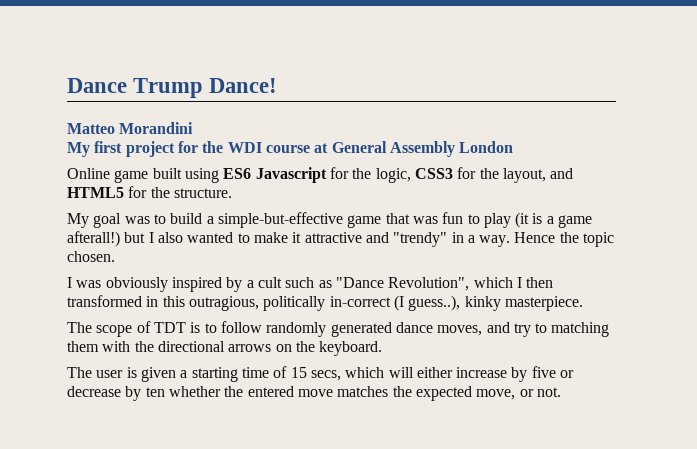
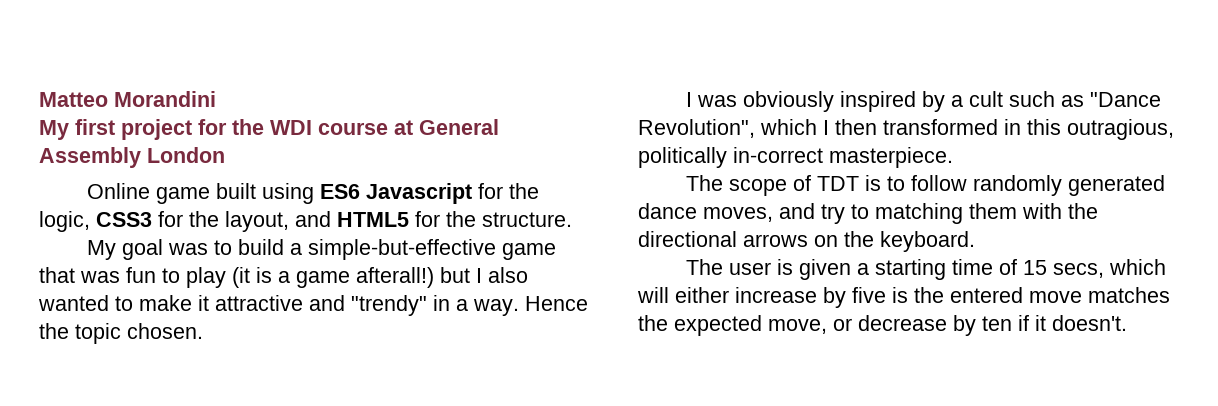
- Dance Trump Dance!
- I was obviously inspired by a cult such as "Dance Revolution", which I then transformed in this outragious, politically in-correct (I guess..), kinky masterpiece.
+ I was obviously inspired by a cult such as "Dance Revolution", which I then transformed in this outragious, politically in-correct masterpiece.
- The user is given a starting time of 15 secs, which will either increase by five or decrease by ten whether the entered move matches the expected move, or not.
+ The user is given a starting time of 15 secs, which will either increase by five is the entered move matches the expected move, or decrease by ten if it doesn't.

